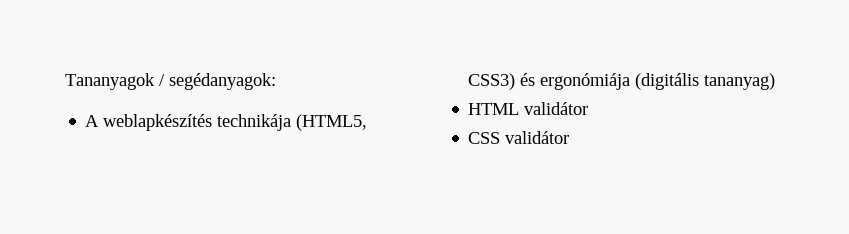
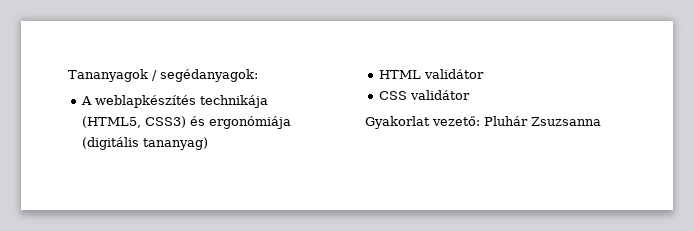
+ Gyakorlat vezető: Pluhár Zsuzsanna

